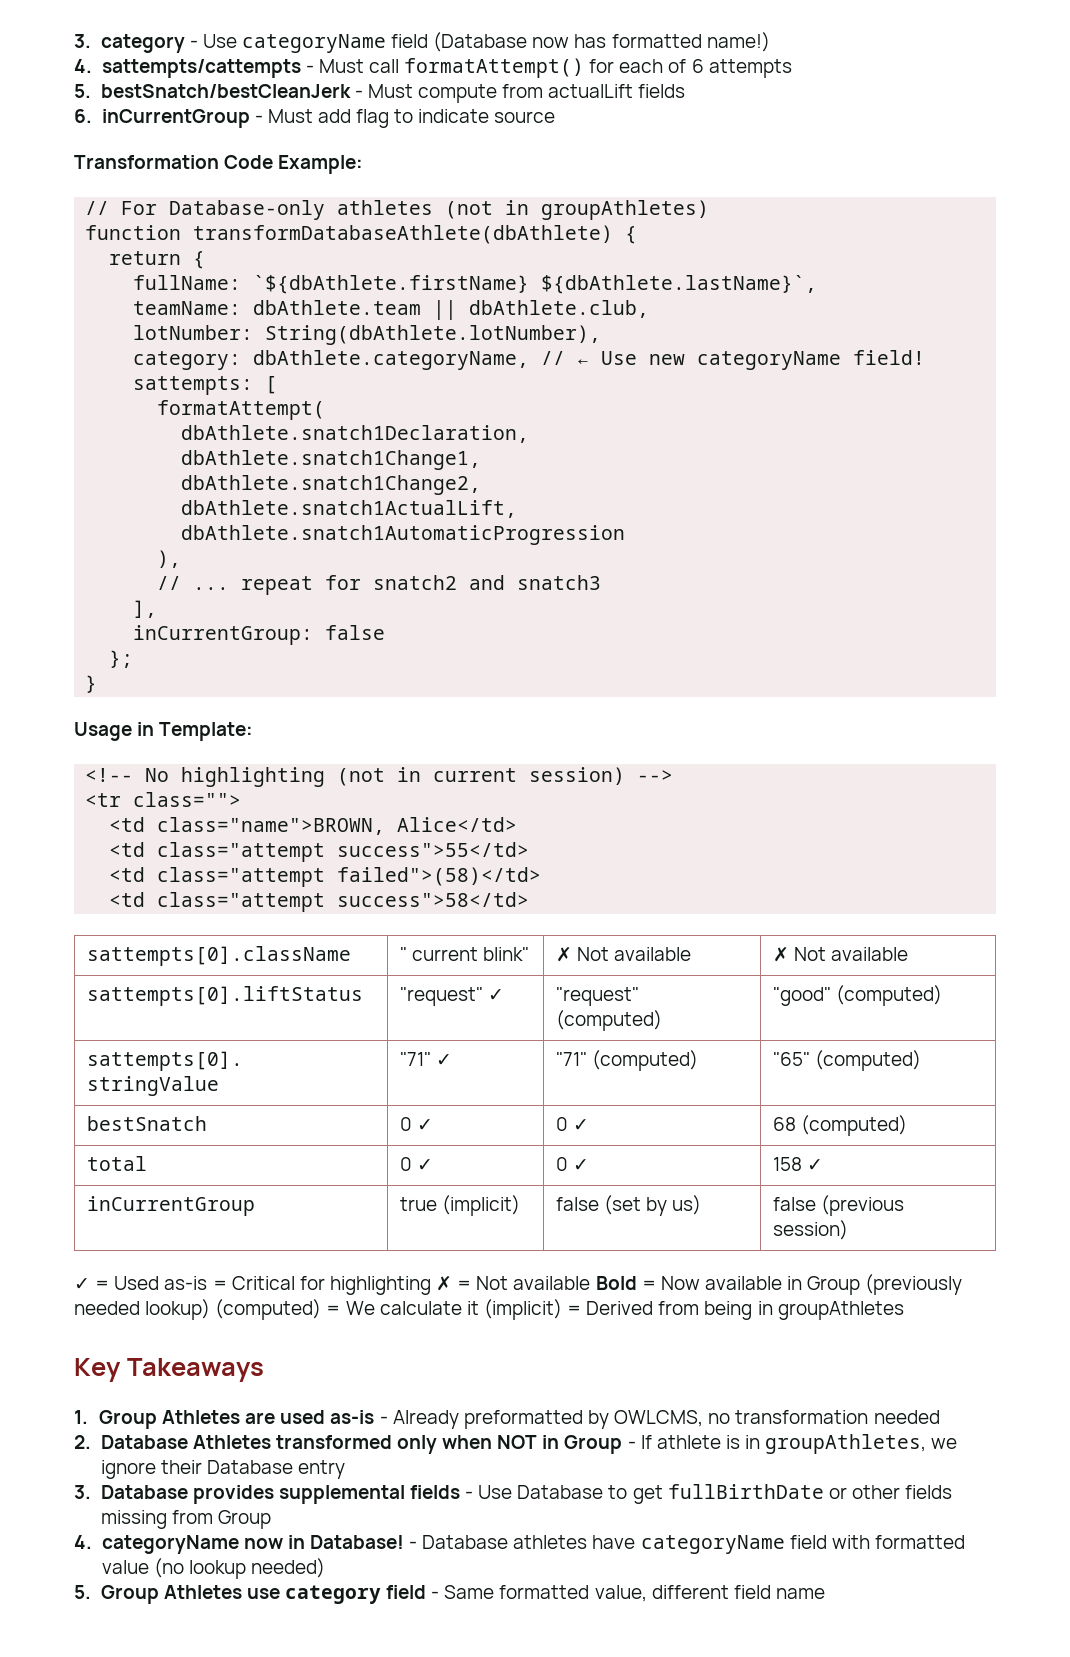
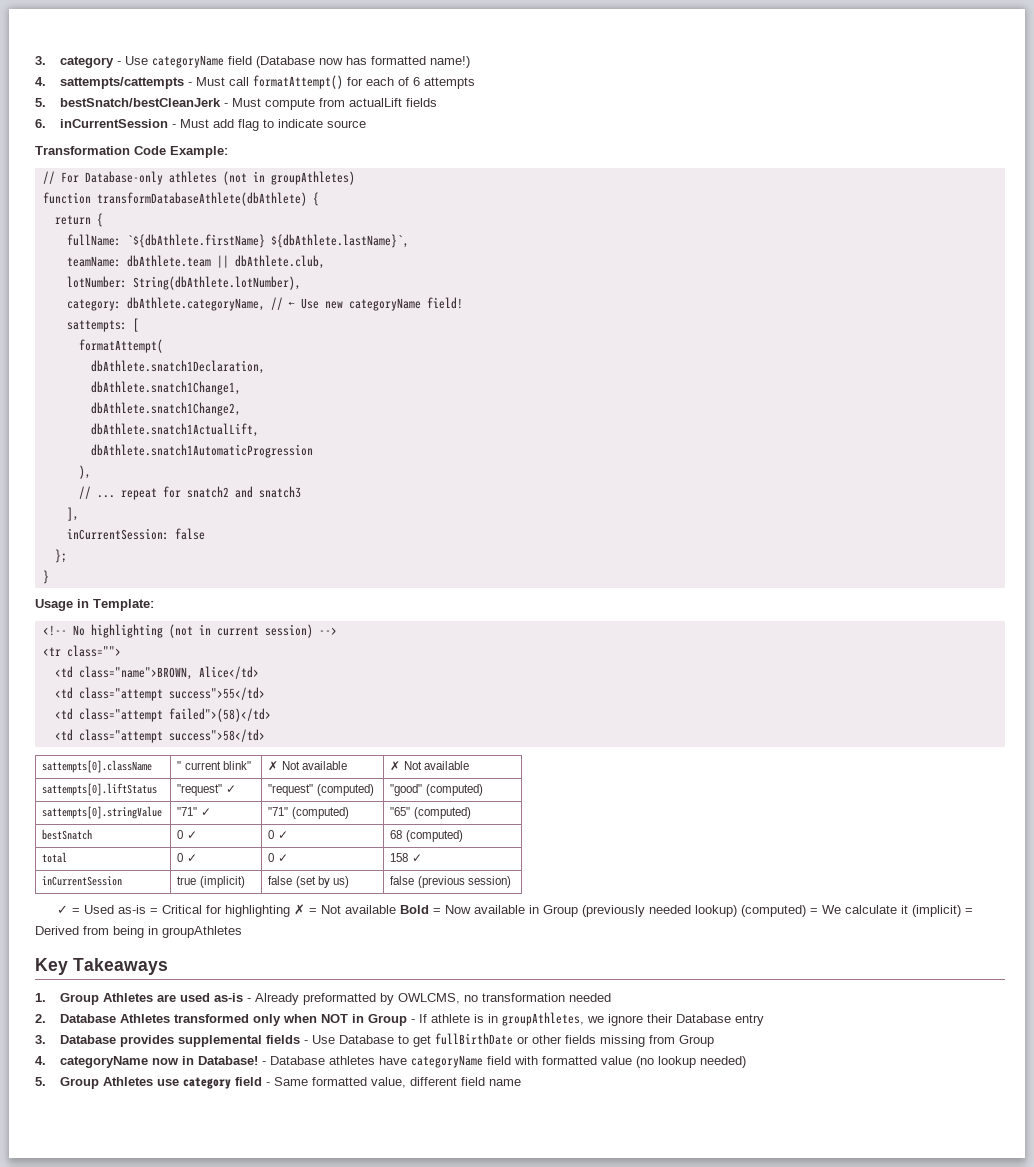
- 6. inCurrentGroup - Must add flag to indicate source
+ 6. inCurrentSession - Must add flag to indicate source
- inCurrentGroup: false
+ inCurrentSession: false
- inCurrentGroup | true (implicit) | false (set by us) | false (previous session)
+ inCurrentSession | true (implicit) | false (set by us) | false (previous session)

